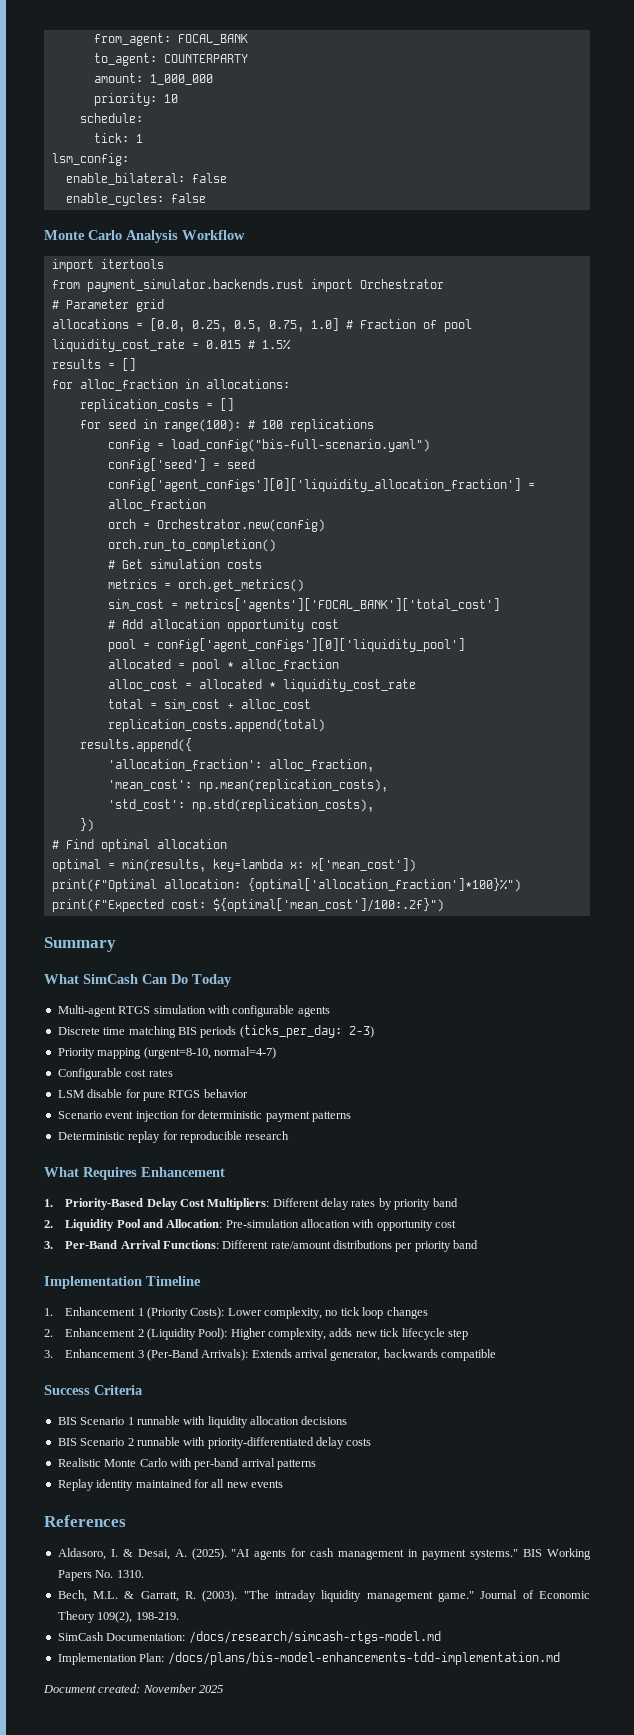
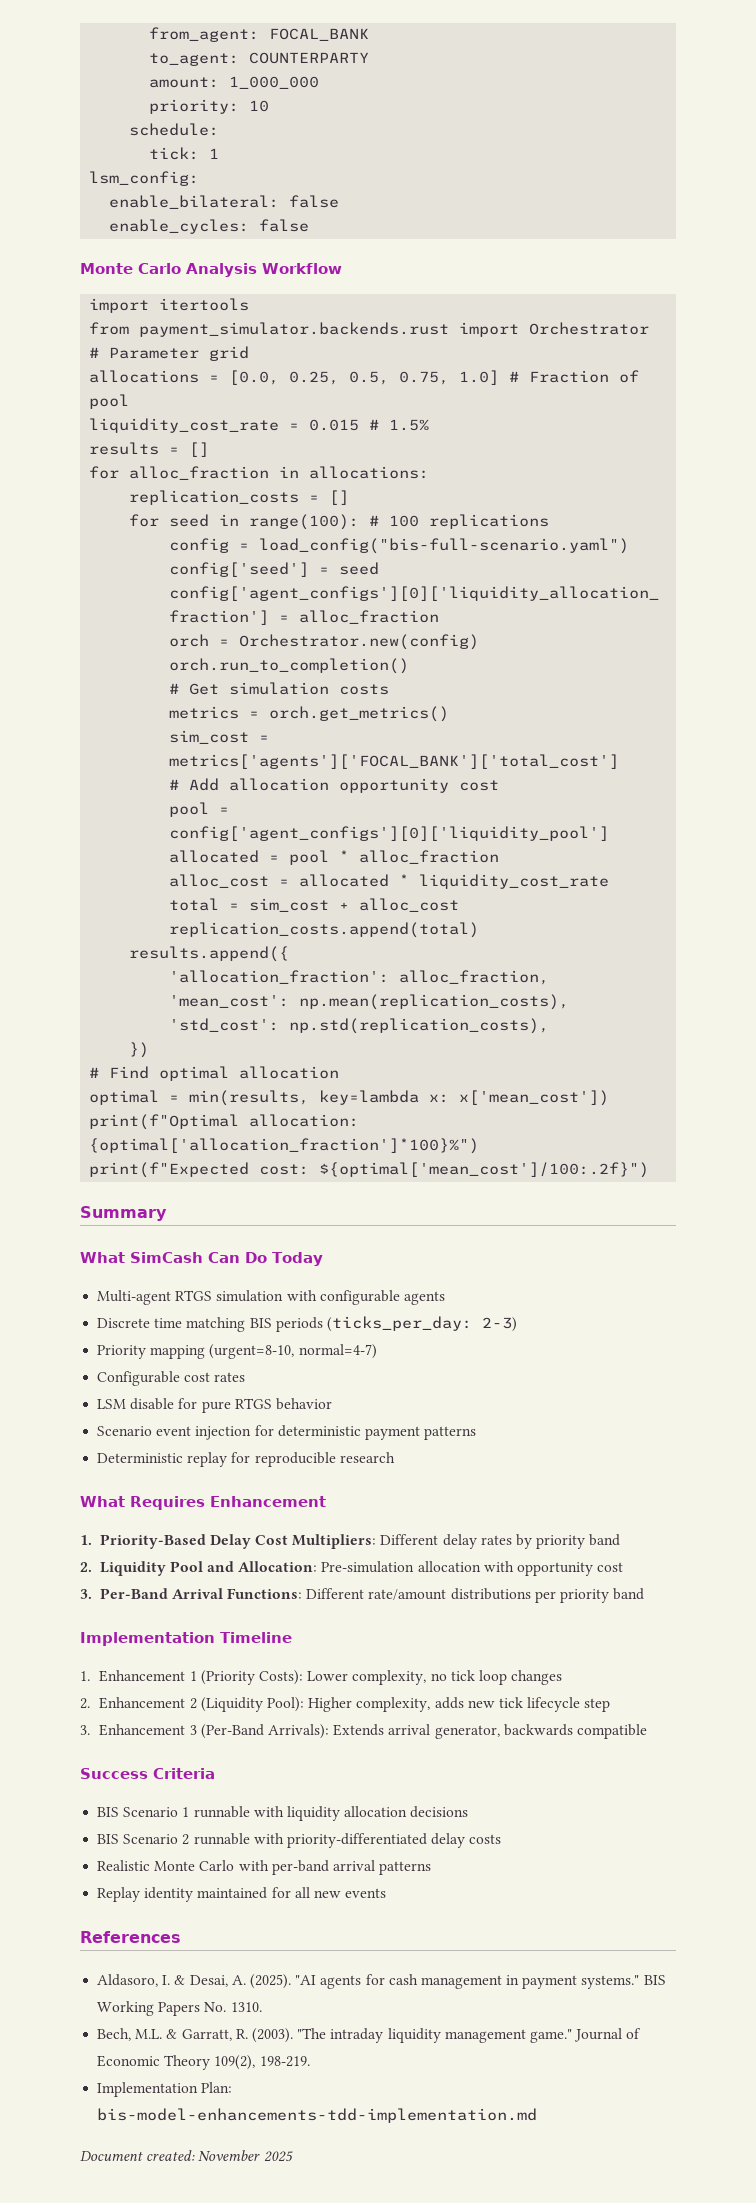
- SimCash Documentation: /docs/research/simcash-rtgs-model.md
- Implementation Plan: /docs/plans/bis-model-enhancements-tdd-implementation.md
+ Implementation Plan: bis-model-enhancements-tdd-implementation.md

